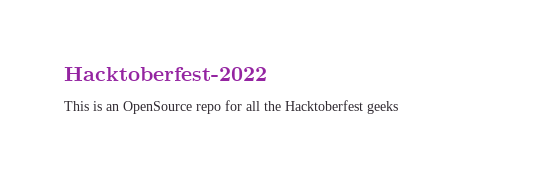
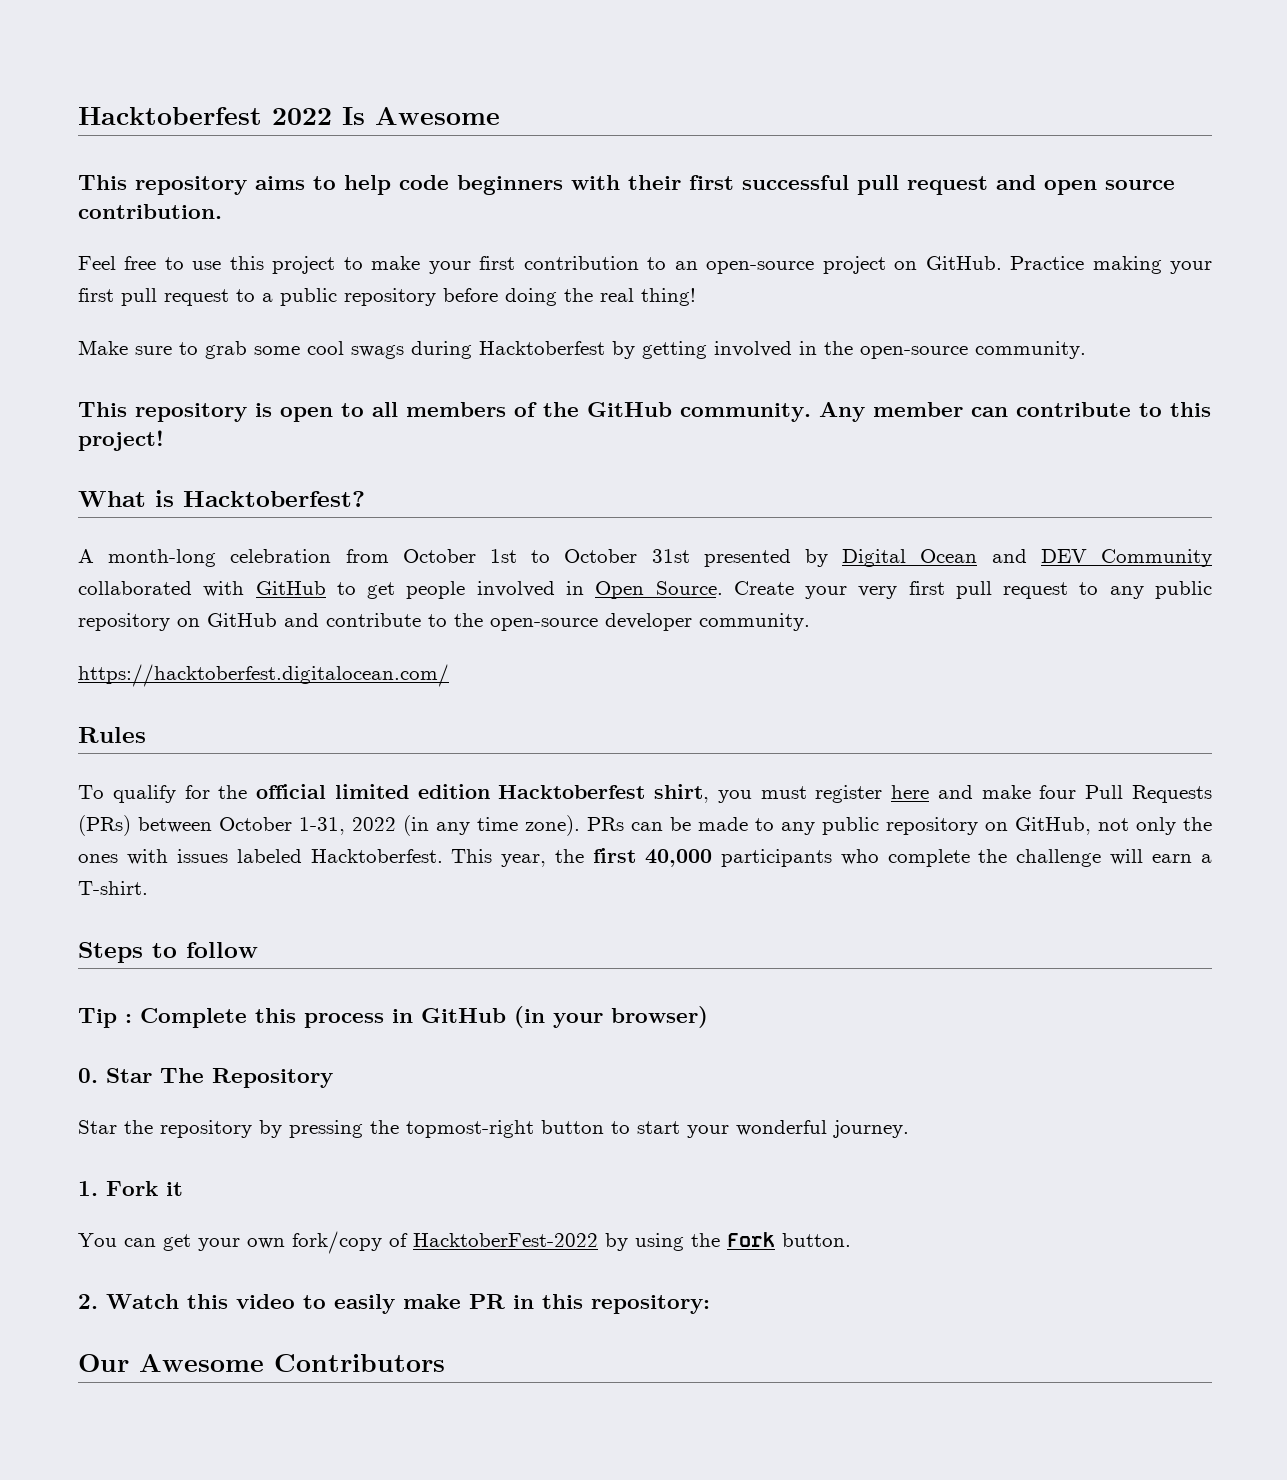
- Hacktoberfest-2022
- This is an OpenSource repo for all the Hacktoberfest geeks
+ Hacktoberfest 2022 Is Awesome
+ This repository aims to help code beginners with their first successful pull request and open source contribution.
+ Feel free to use this project to make your first contribution to an open-source project on GitHub. Practice making your first pull request to a public repository before doing the real thing!
+ Make sure to grab some cool swags during Hacktoberfest by getting involved in the open-source community.
+ This repository is open to all members of the GitHub community. Any member can contribute to this project!
+ What is Hacktoberfest?
+ A month-long celebration from October 1st to October 31st presented by Digital Ocean and DEV Community collaborated with GitHub to get people involved in Open Source. Create your very first pull request to any public repository on GitHub and contribute to the open-source developer community.
+ https://hacktoberfest.digitalocean.com/
+ Rules
+ To qualify for the official limited edition Hacktoberfest shirt, you must register here and make four Pull Requests (PRs) between October 1-31, 2022 (in any time zone). PRs can be made to any public repository on GitHub, not only the ones with issues labeled Hacktoberfest. This year, the first 40,000 participants who complete the challenge will earn a T-shirt.
+ Steps to follow
+ Tip : Complete this process in GitHub (in your browser)
+ 0. Star The Repository
+ Star the repository by pressing the topmost-right button to start your wonderful journey.
+ 1. Fork it
+ You can get your own fork/copy of HacktoberFest-2022 by using the Fork button.
+ 2. Watch this video to easily make PR in this repository:
+ Our Awesome Contributors

